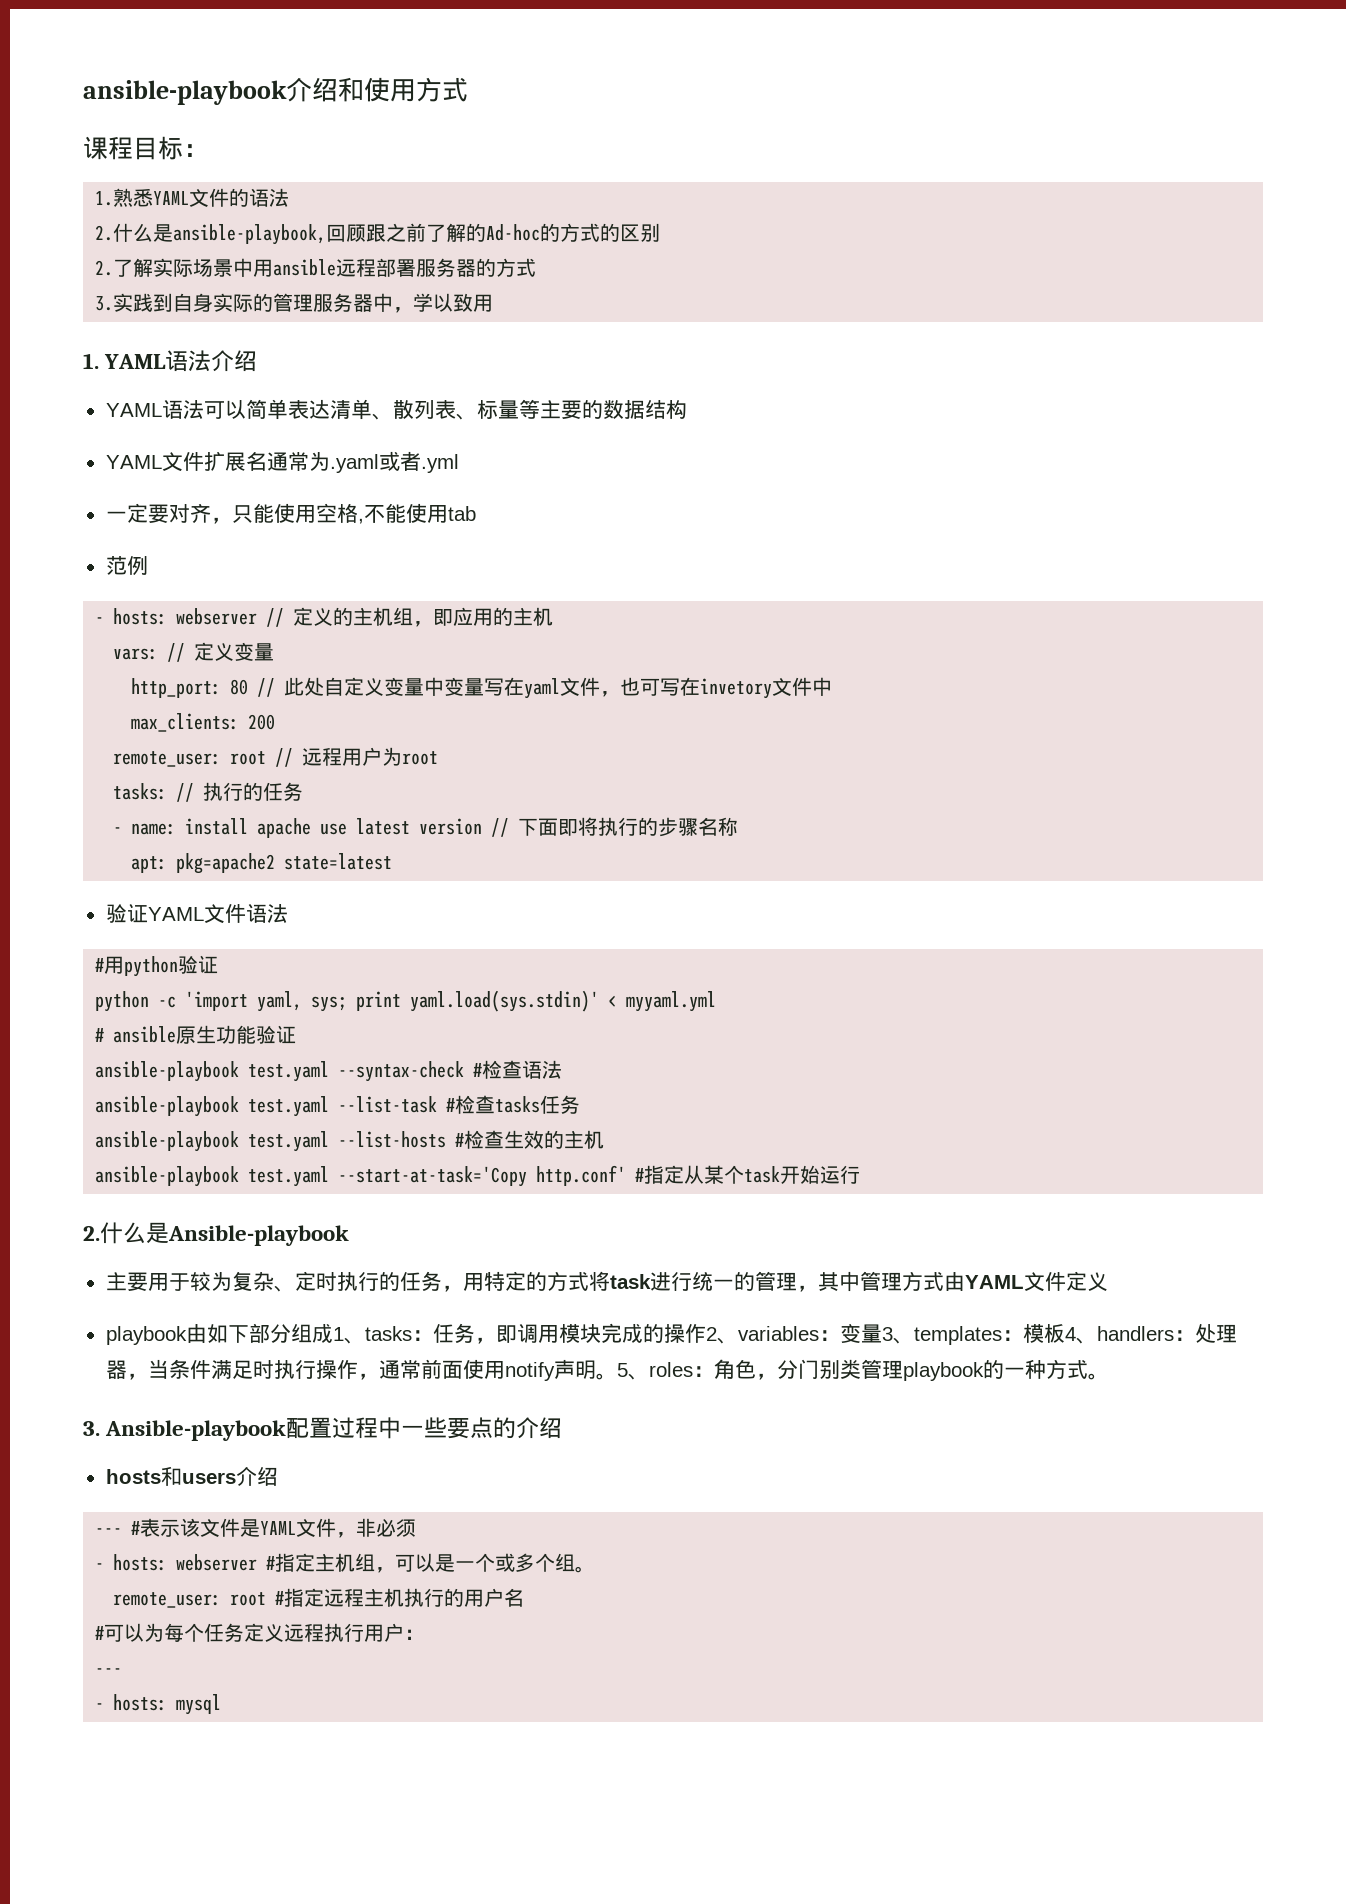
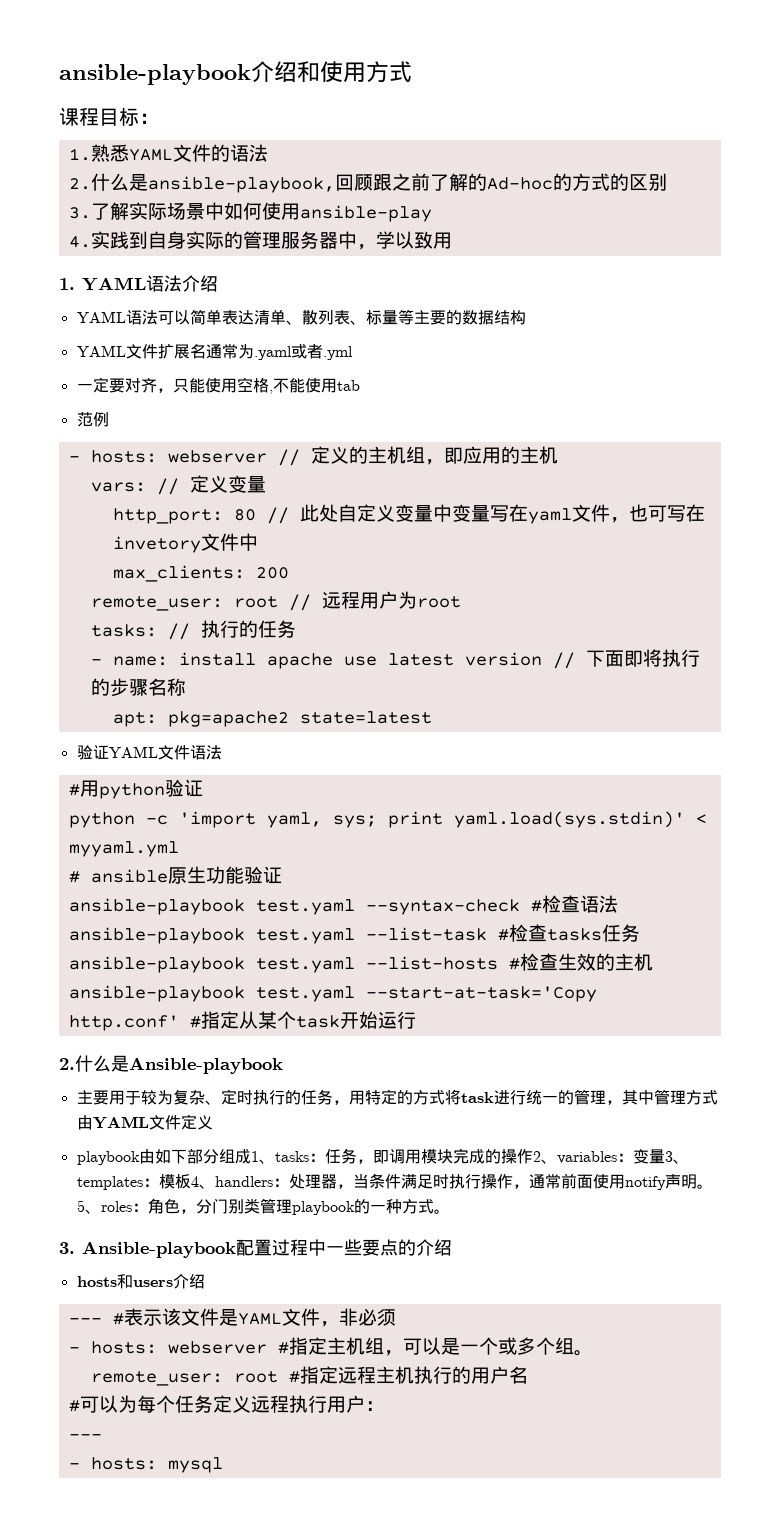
- 2.了解实际场景中用ansible远程部署服务器的方式
- 3.实践到自身实际的管理服务器中，学以致用
+ 3.了解实际场景中如何使用ansible-play
+ 4.实践到自身实际的管理服务器中，学以致用

